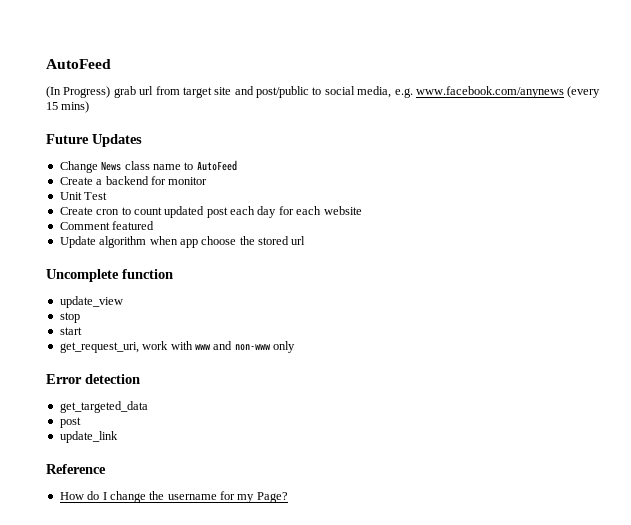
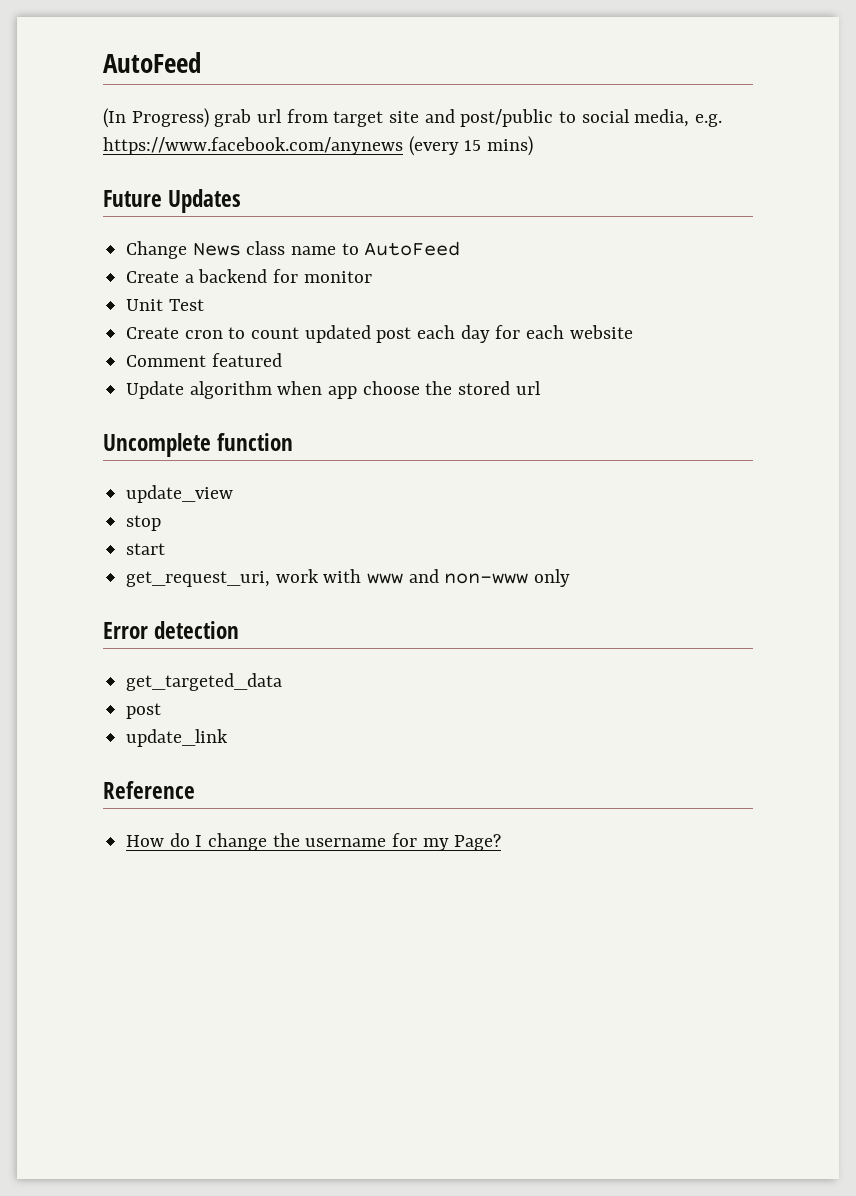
- (In Progress) grab url from target site and post/public to social media, e.g. www.facebook.com/anynews (every 15 mins)
+ (In Progress) grab url from target site and post/public to social media, e.g. https://www.facebook.com/anynews (every 15 mins)

